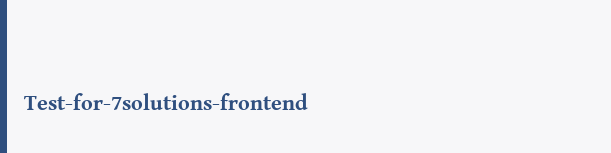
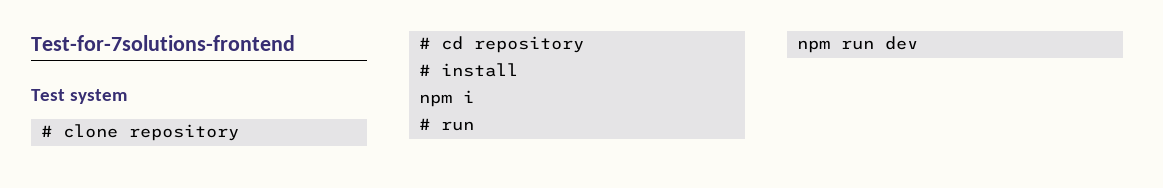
+ Test system
+ # clone repository
+ # cd repository
+ # install
+ npm i
+ # run
+ npm run dev

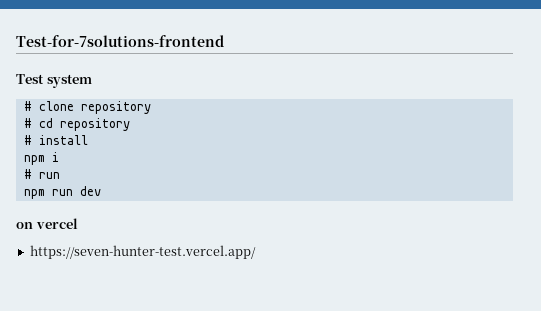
+ on vercel
+ https://seven-hunter-test.vercel.app/

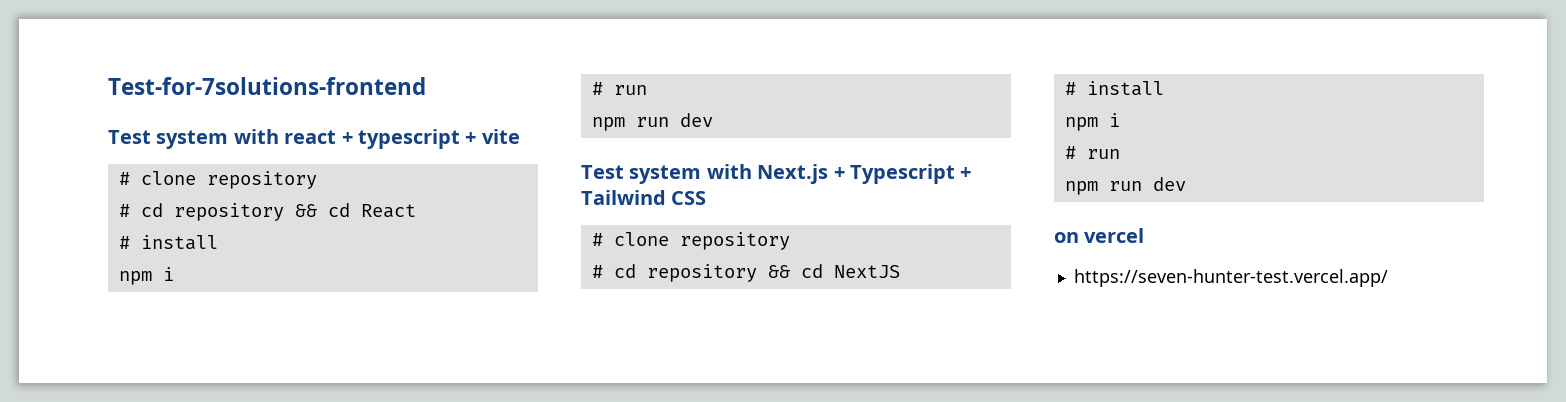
- Test system
+ Test system with react + typescript + vite
  # clone repository
- # cd repository
+ # cd repository && cd React
+ # install
+ npm i
+ # run
+ npm run dev
+ Test system with Next.js + Typescript + Tailwind CSS
+ # clone repository
+ # cd repository && cd NextJS

